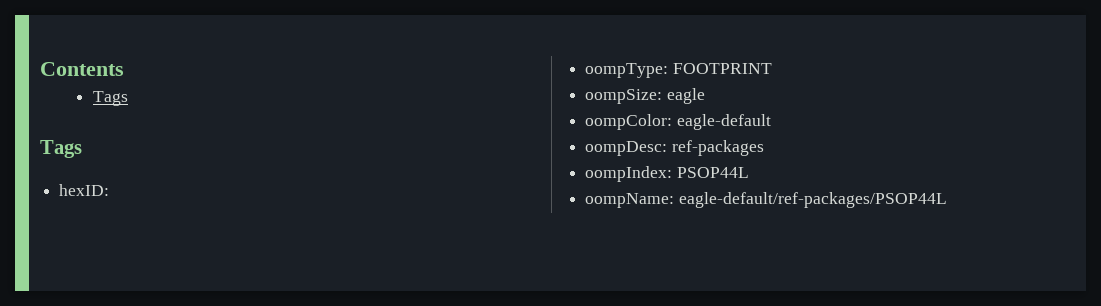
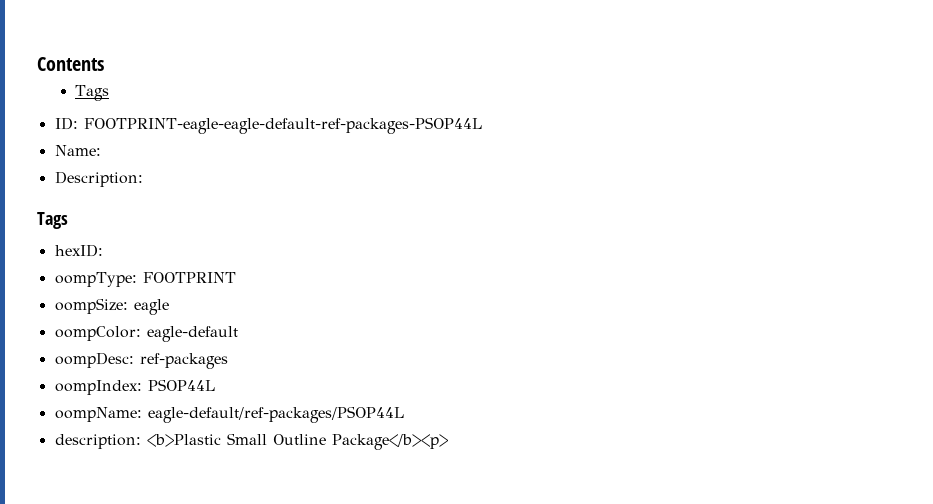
+ ID: FOOTPRINT-eagle-eagle-default-ref-packages-PSOP44L
+ Name:
+ Description:
+ description: <b>Plastic Small Outline Package</b><p>

